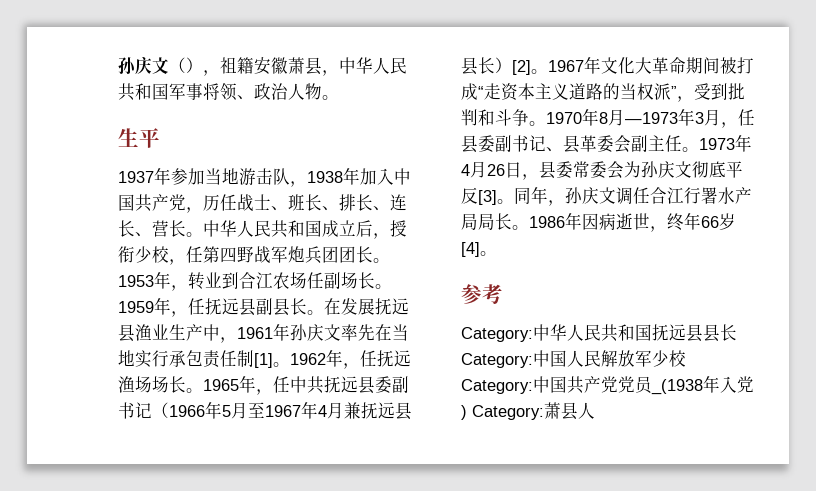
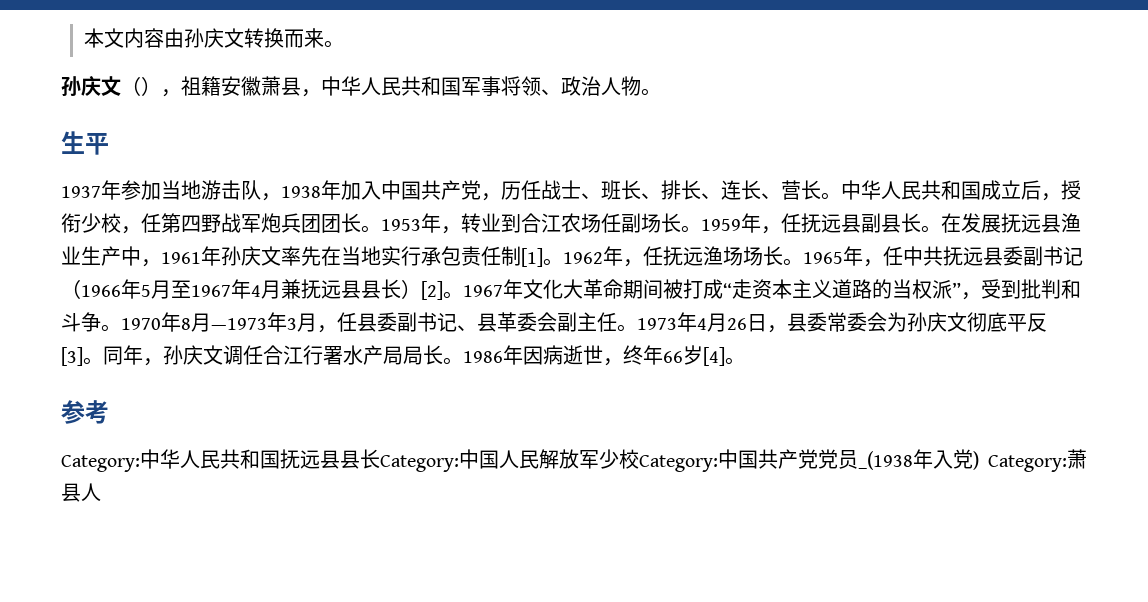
+ 本文内容由孙庆文转换而来。

